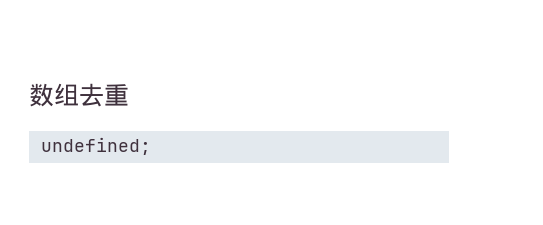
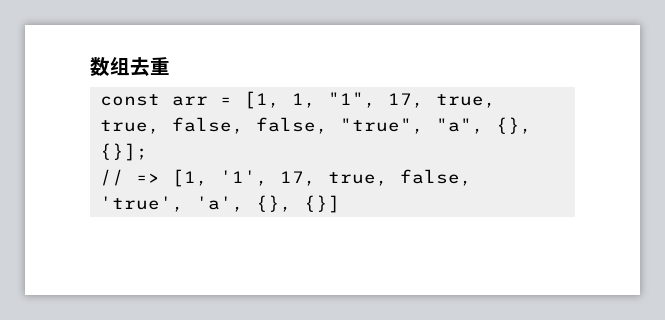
- undefined;
+ const arr = [1, 1, "1", 17, true, true, false, false, "true", "a", {}, {}];
+ // => [1, '1', 17, true, false, 'true', 'a', {}, {}]

